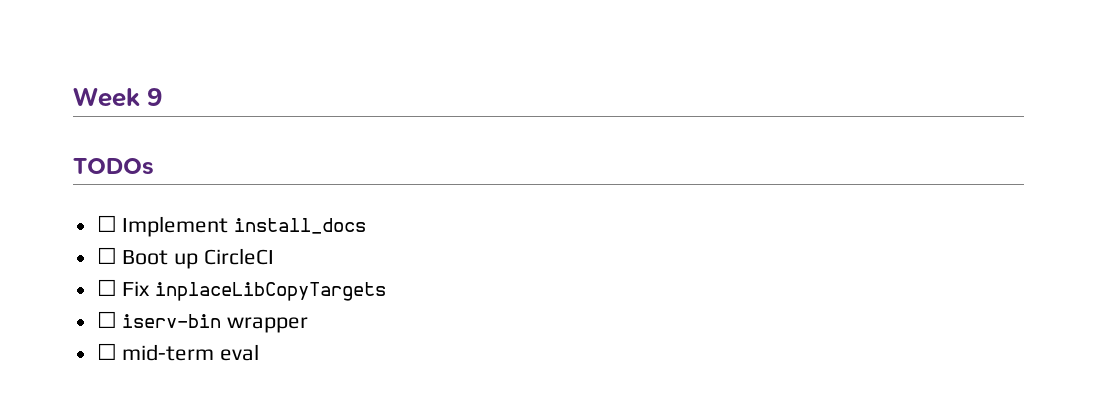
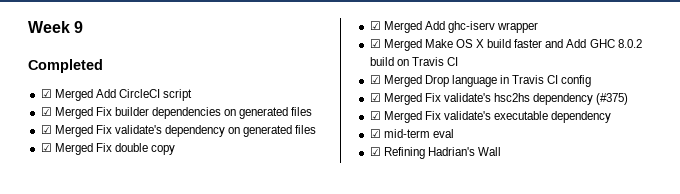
- TODOs
- ☐ Implement install_docs
- ☐ Boot up CircleCI
- ☐ Fix inplaceLibCopyTargets
- ☐ iserv-bin wrapper
- ☐ mid-term eval
+ Completed
+ ☑ Merged Add CircleCI script
+ ☑ Merged Fix builder dependencies on generated files
+ ☑ Merged Fix validate's dependency on generated files
+ ☑ Merged Fix double copy
+ ☑ Merged Add ghc-iserv wrapper
+ ☑ Merged Make OS X build faster and Add GHC 8.0.2 build on Travis CI
+ ☑ Merged Drop language in Travis CI config
+ ☑ Merged Fix validate's hsc2hs dependency (#375)
+ ☑ Merged Fix validate's executable dependency
+ ☑ mid-term eval
+ ☑ Refining Hadrian's Wall

